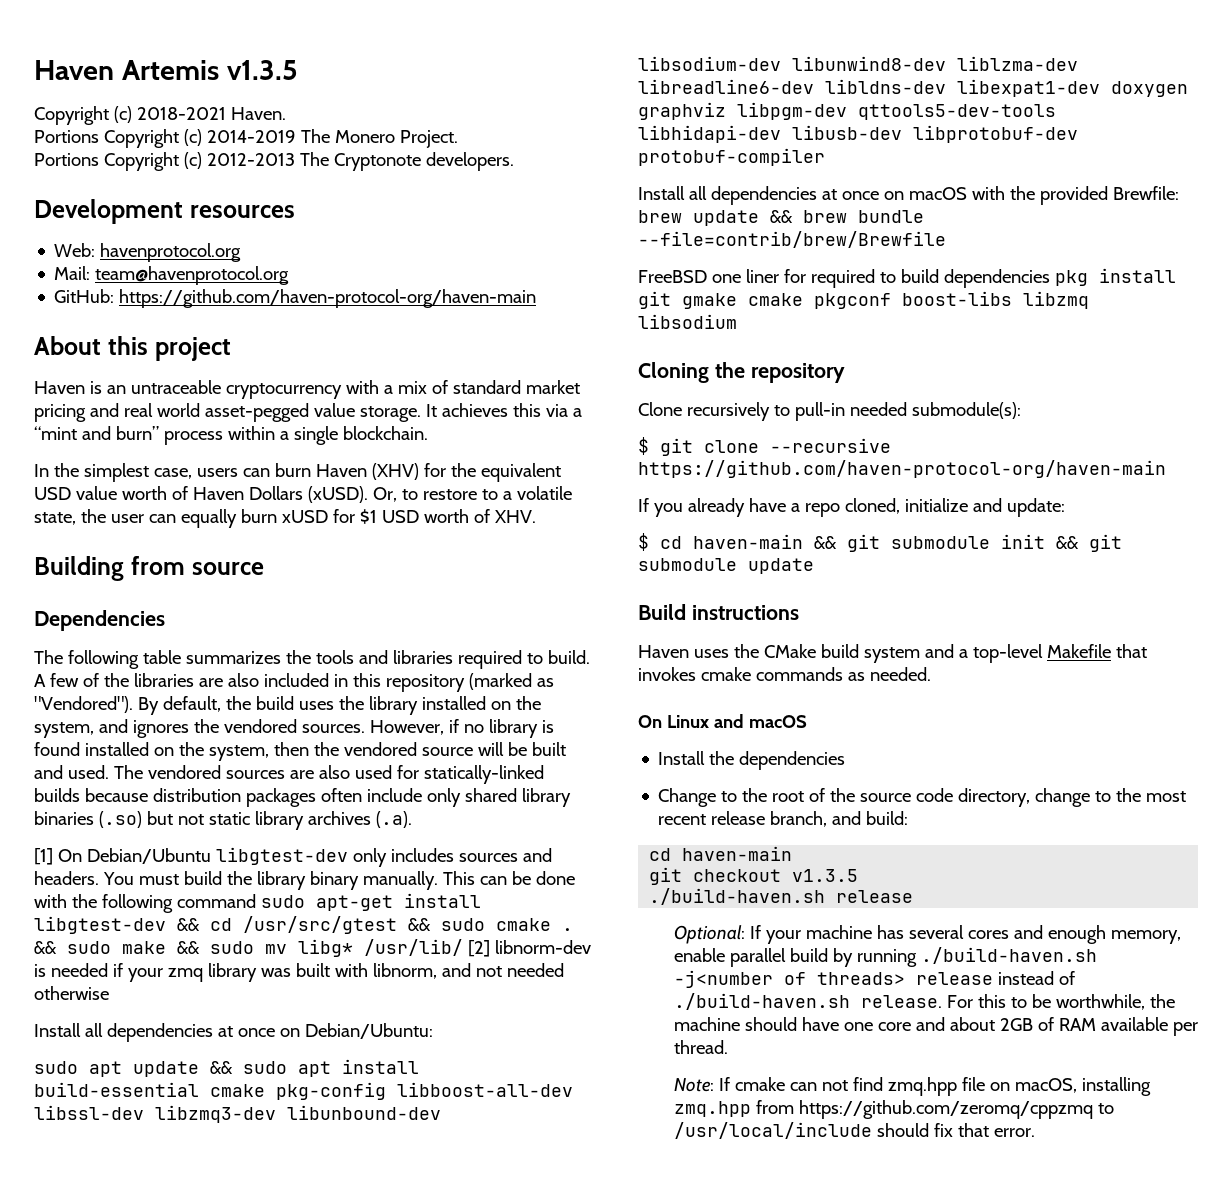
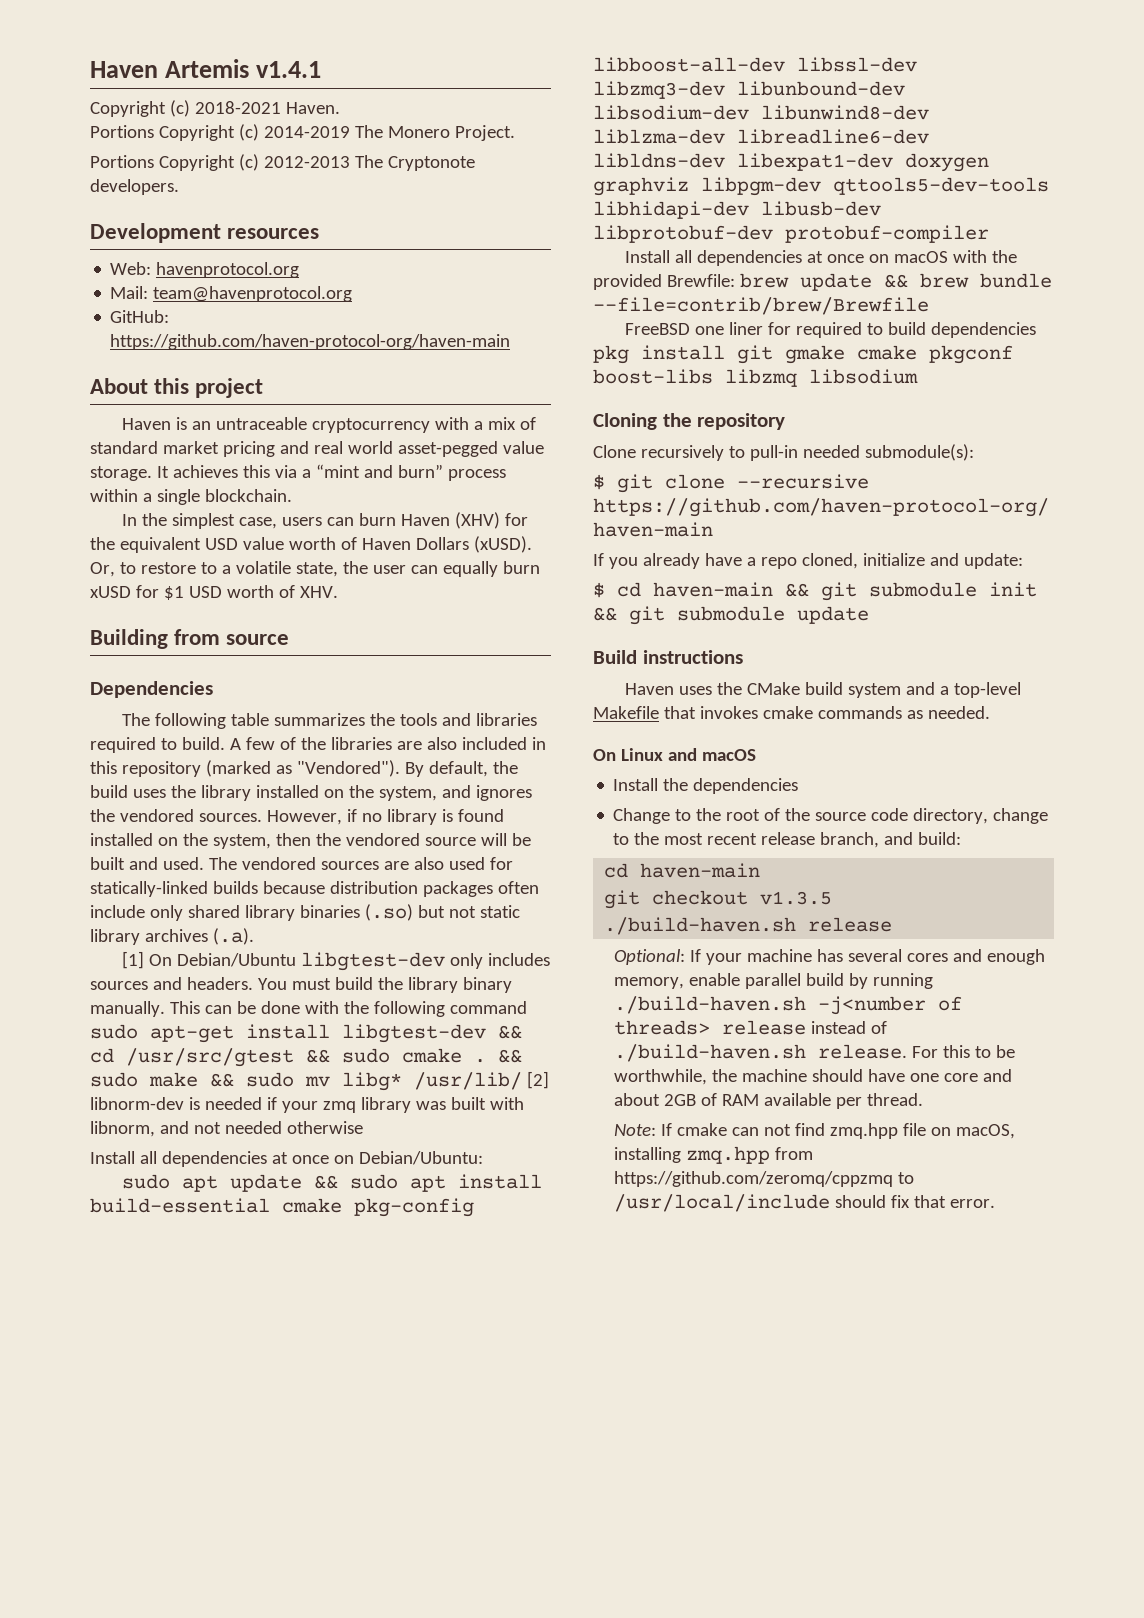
- Haven Artemis v1.3.5
+ Haven Artemis v1.4.1

